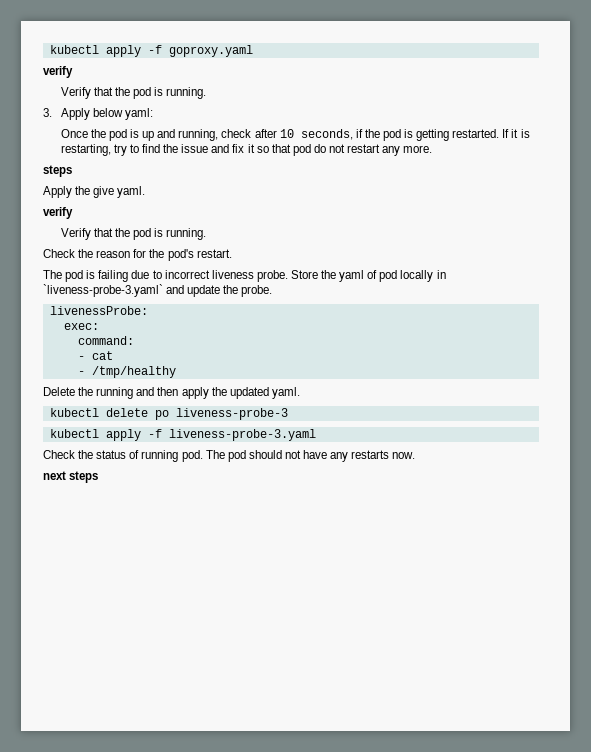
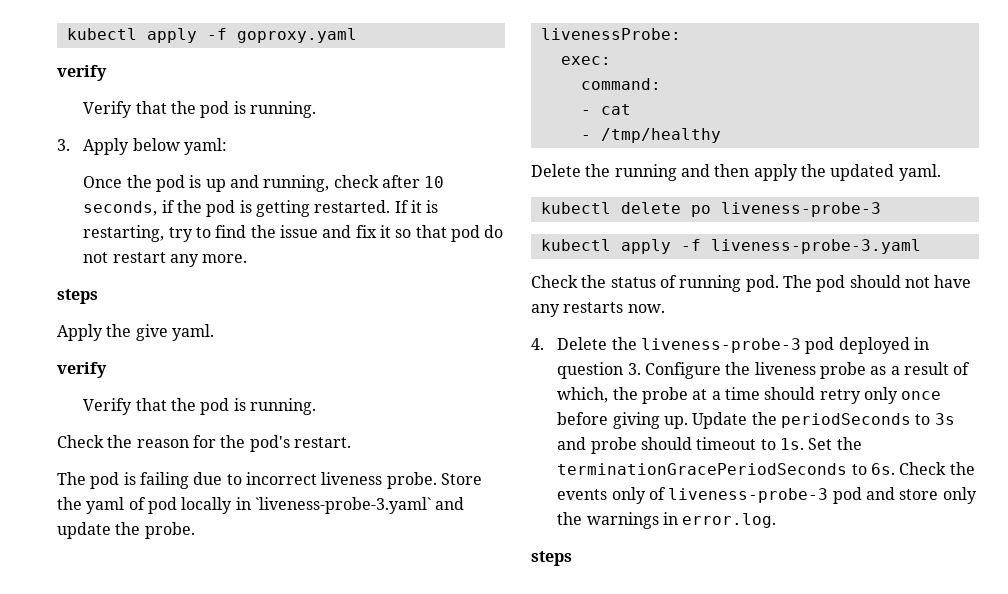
- next steps
+ 4. Delete the liveness-probe-3 pod deployed in question 3. Configure the liveness probe as a result of which, the probe at a time should retry only once before giving up. Update the periodSeconds to 3s and probe should timeout to 1s. Set the terminationGracePeriodSeconds to 6s. Check the events only of liveness-probe-3 pod and store only the warnings in error.log.
+ steps

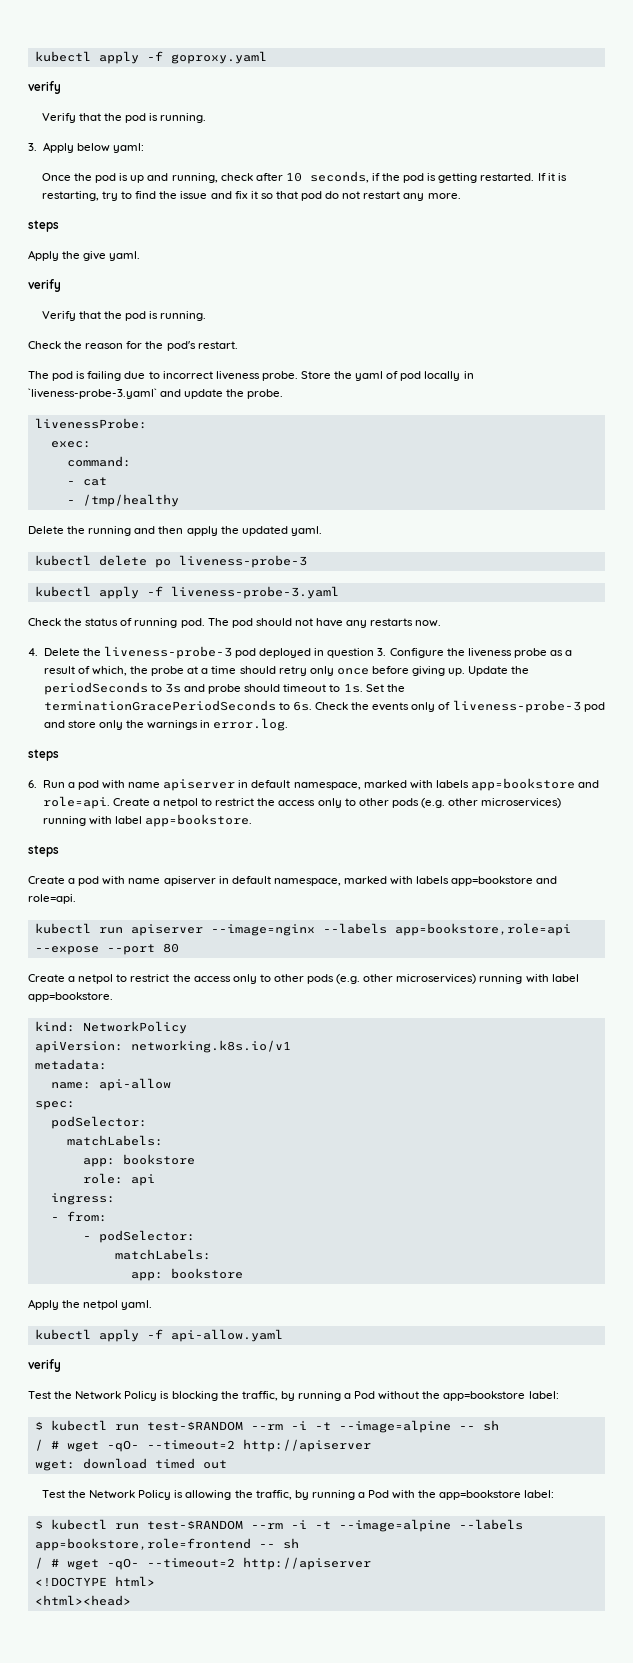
+ 6. Run a pod with name apiserver in default namespace, marked with labels app=bookstore and role=api. Create a netpol to restrict the access only to other pods (e.g. other microservices) running with label app=bookstore.
+ steps
+ Create a pod with name apiserver in default namespace, marked with labels app=bookstore and role=api.
+ kubectl run apiserver --image=nginx --labels app=bookstore,role=api --expose --port 80
+ Create a netpol to restrict the access only to other pods (e.g. other microservices) running with label app=bookstore.
+ kind: NetworkPolicy
+ apiVersion: networking.k8s.io/v1
+ metadata:
+ name: api-allow
+ spec:
+ podSelector:
+ matchLabels:
+ app: bookstore
+ role: api
+ ingress:
+ - from:
+ - podSelector:
+ matchLabels:
+ app: bookstore
+ Apply the netpol yaml.
+ kubectl apply -f api-allow.yaml
+ verify
+ Test the Network Policy is blocking the traffic, by running a Pod without the app=bookstore label:
+ $ kubectl run test-$RANDOM --rm -i -t --image=alpine -- sh
+ / # wget -qO- --timeout=2 http://apiserver
+ wget: download timed out
+ Test the Network Policy is allowing the traffic, by running a Pod with the app=bookstore label:
+ $ kubectl run test-$RANDOM --rm -i -t --image=alpine --labels app=bookstore,role=frontend -- sh
+ / # wget -qO- --timeout=2 http://apiserver
+ <!DOCTYPE html>
+ <html><head>

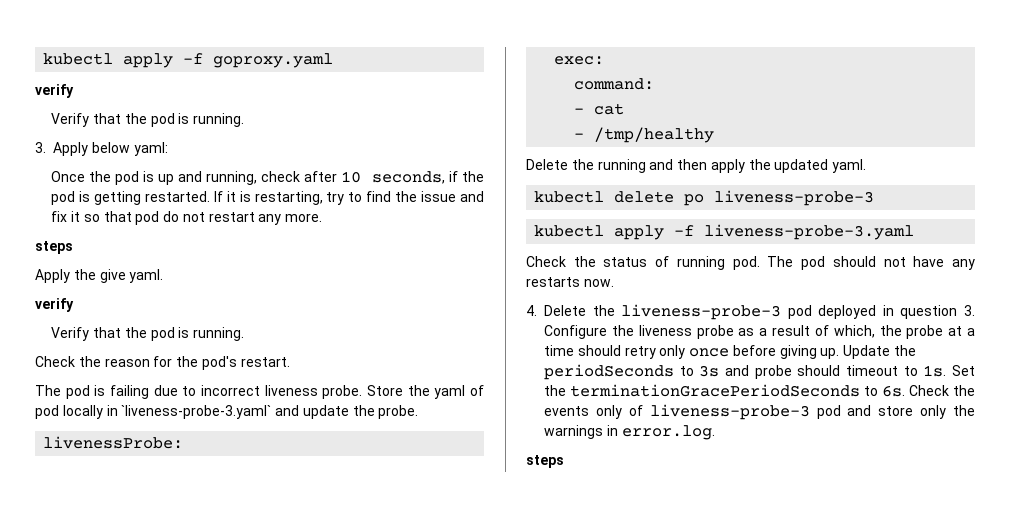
- 6. Run a pod with name apiserver in default namespace, marked with labels app=bookstore and role=api. Create a netpol to restrict the access only to other pods (e.g. other microservices) running with label app=bookstore.
- steps
- Create a pod with name apiserver in default namespace, marked with labels app=bookstore and role=api.
- kubectl run apiserver --image=nginx --labels app=bookstore,role=api --expose --port 80
- Create a netpol to restrict the access only to other pods (e.g. other microservices) running with label app=bookstore.
- kind: NetworkPolicy
- apiVersion: networking.k8s.io/v1
- metadata:
- name: api-allow
- spec:
- podSelector:
- matchLabels:
- app: bookstore
- role: api
- ingress:
- - from:
- - podSelector:
- matchLabels:
- app: bookstore
- Apply the netpol yaml.
- kubectl apply -f api-allow.yaml
- verify
- Test the Network Policy is blocking the traffic, by running a Pod without the app=bookstore label:
- $ kubectl run test-$RANDOM --rm -i -t --image=alpine -- sh
- / # wget -qO- --timeout=2 http://apiserver
- wget: download timed out
- Test the Network Policy is allowing the traffic, by running a Pod with the app=bookstore label:
- $ kubectl run test-$RANDOM --rm -i -t --image=alpine --labels app=bookstore,role=frontend -- sh
- / # wget -qO- --timeout=2 http://apiserver
- <!DOCTYPE html>
- <html><head>

